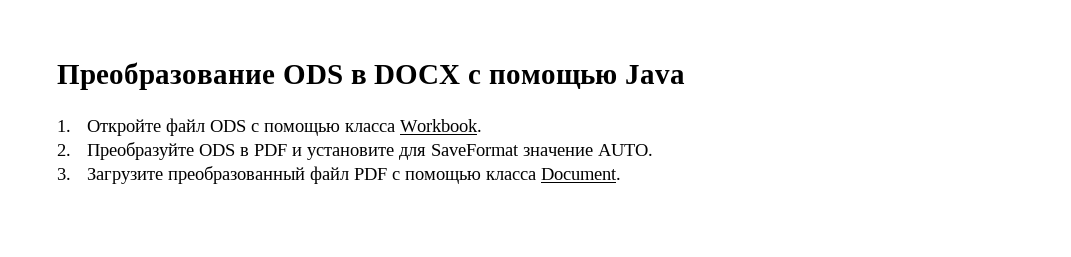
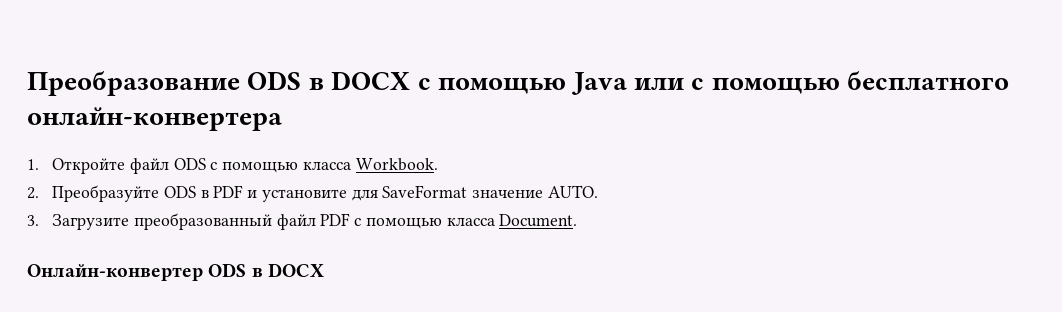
- Преобразование ODS в DOCX с помощью Java
+ Преобразование ODS в DOCX с помощью Java или с помощью бесплатного онлайн-конвертера
+ Онлайн-конвертер ODS в DOCX

